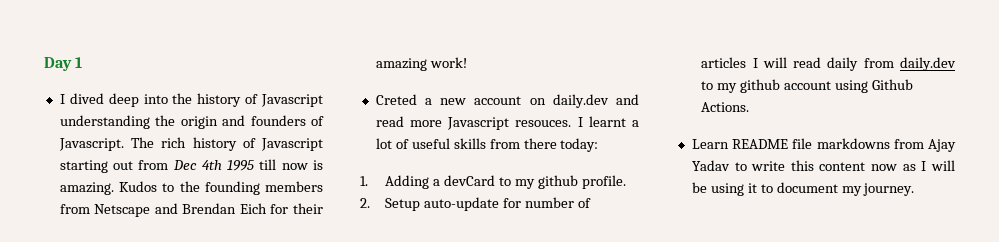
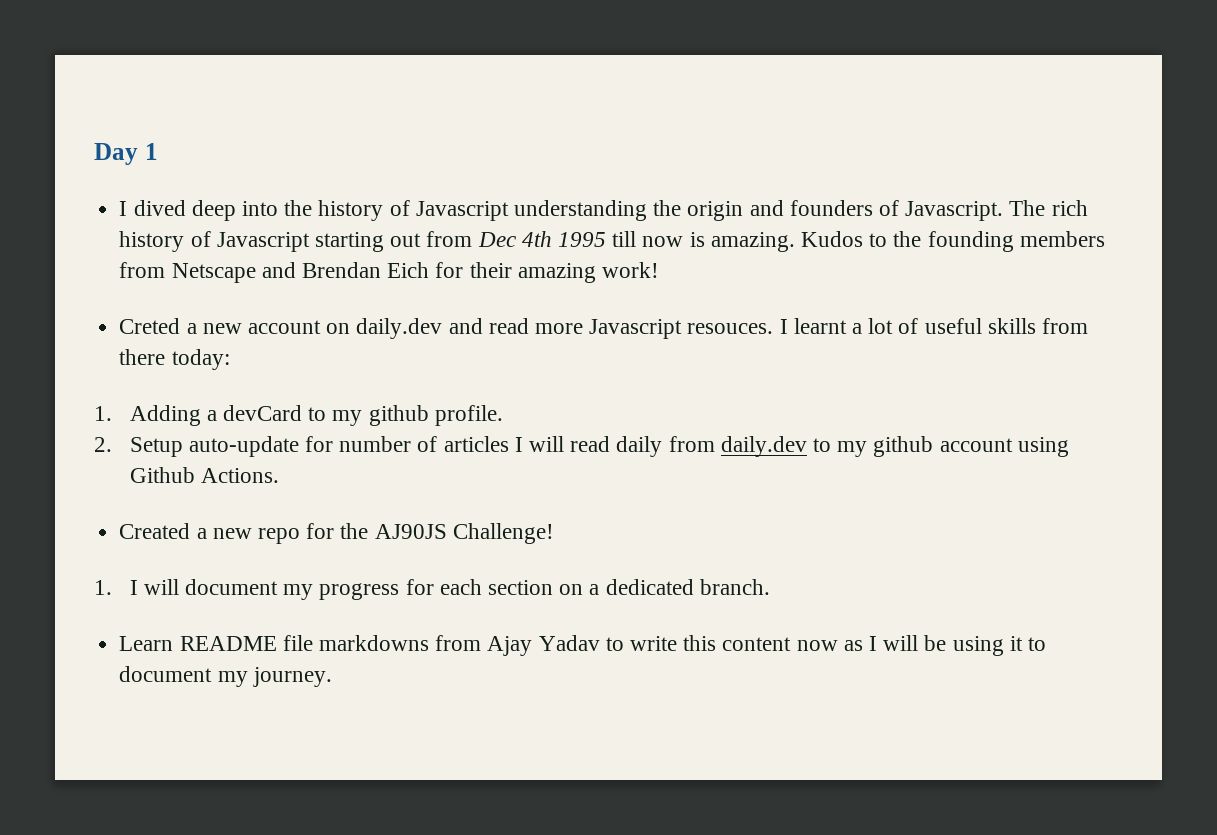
+ Created a new repo for the AJ90JS Challenge!
+ 1. I will document my progress for each section on a dedicated branch.

